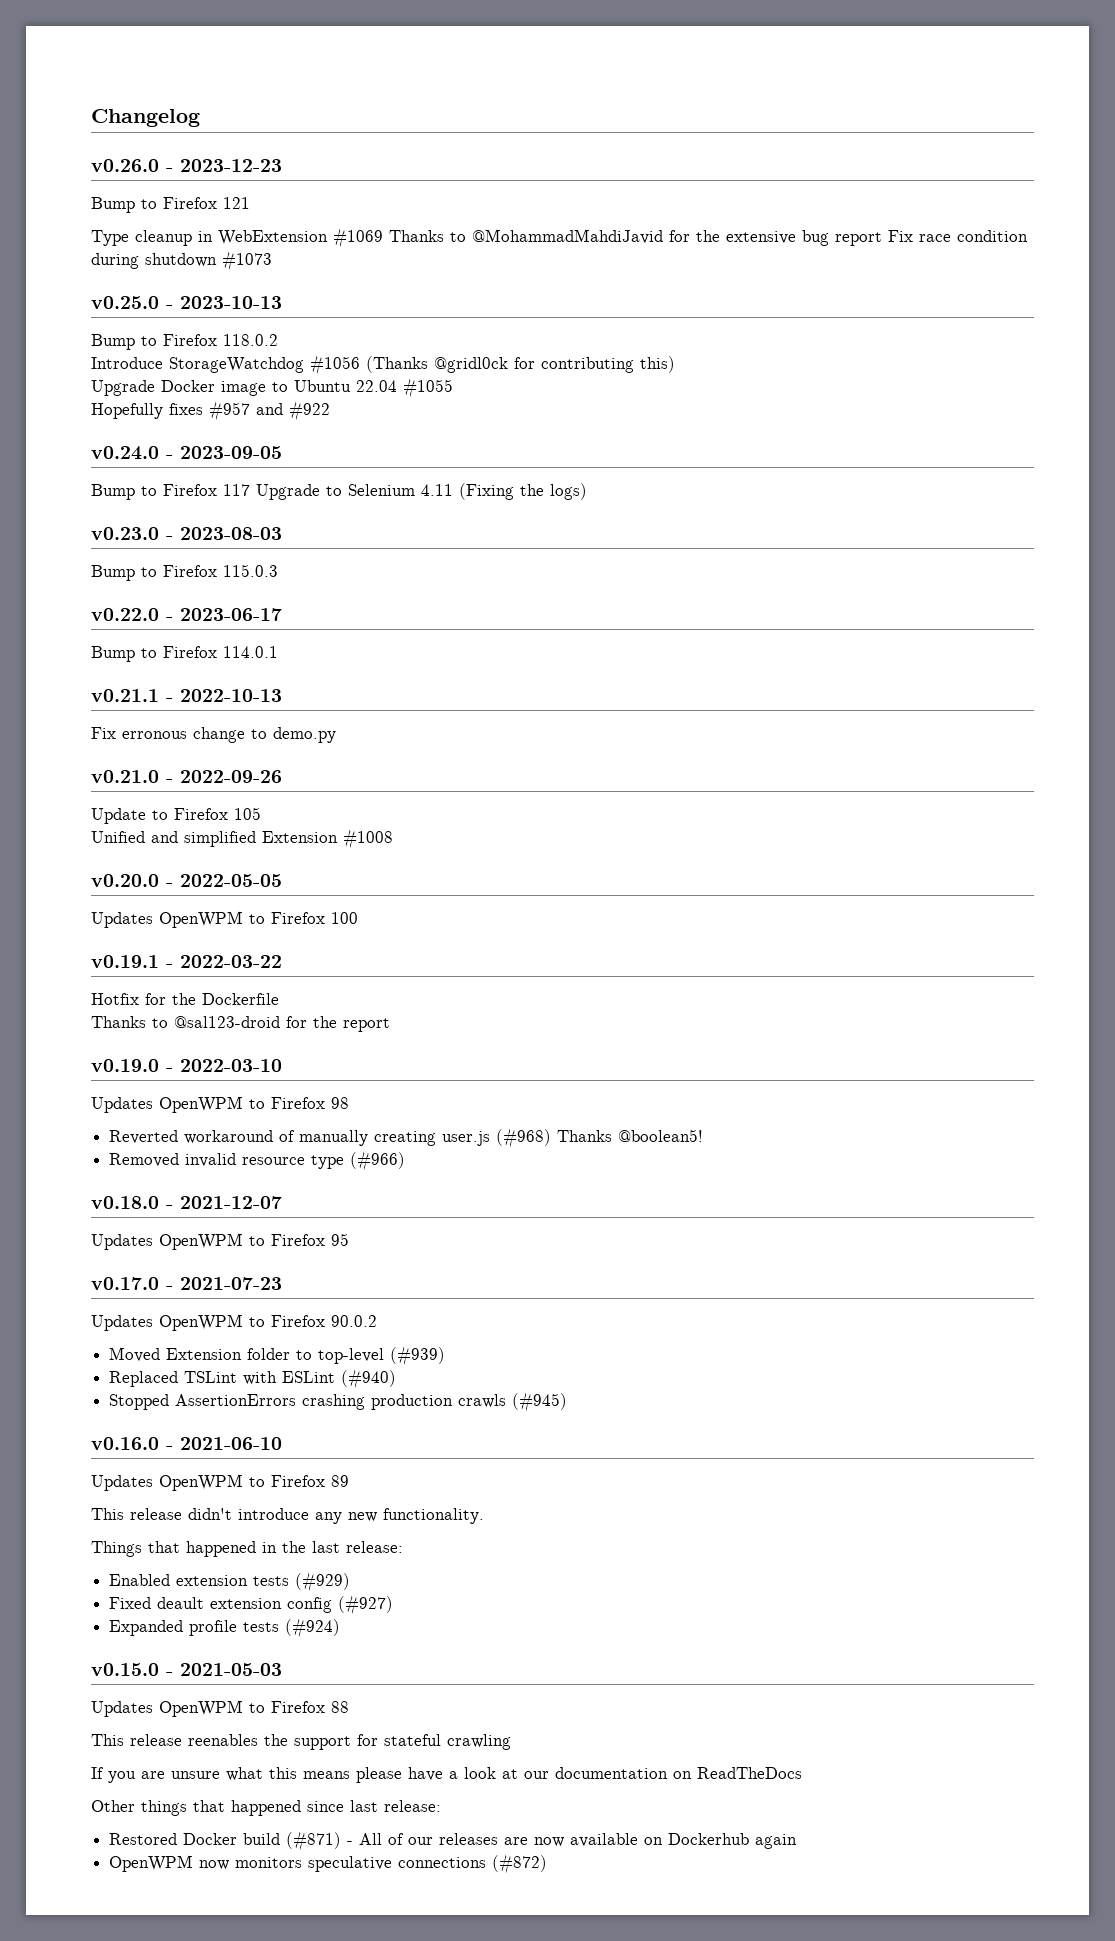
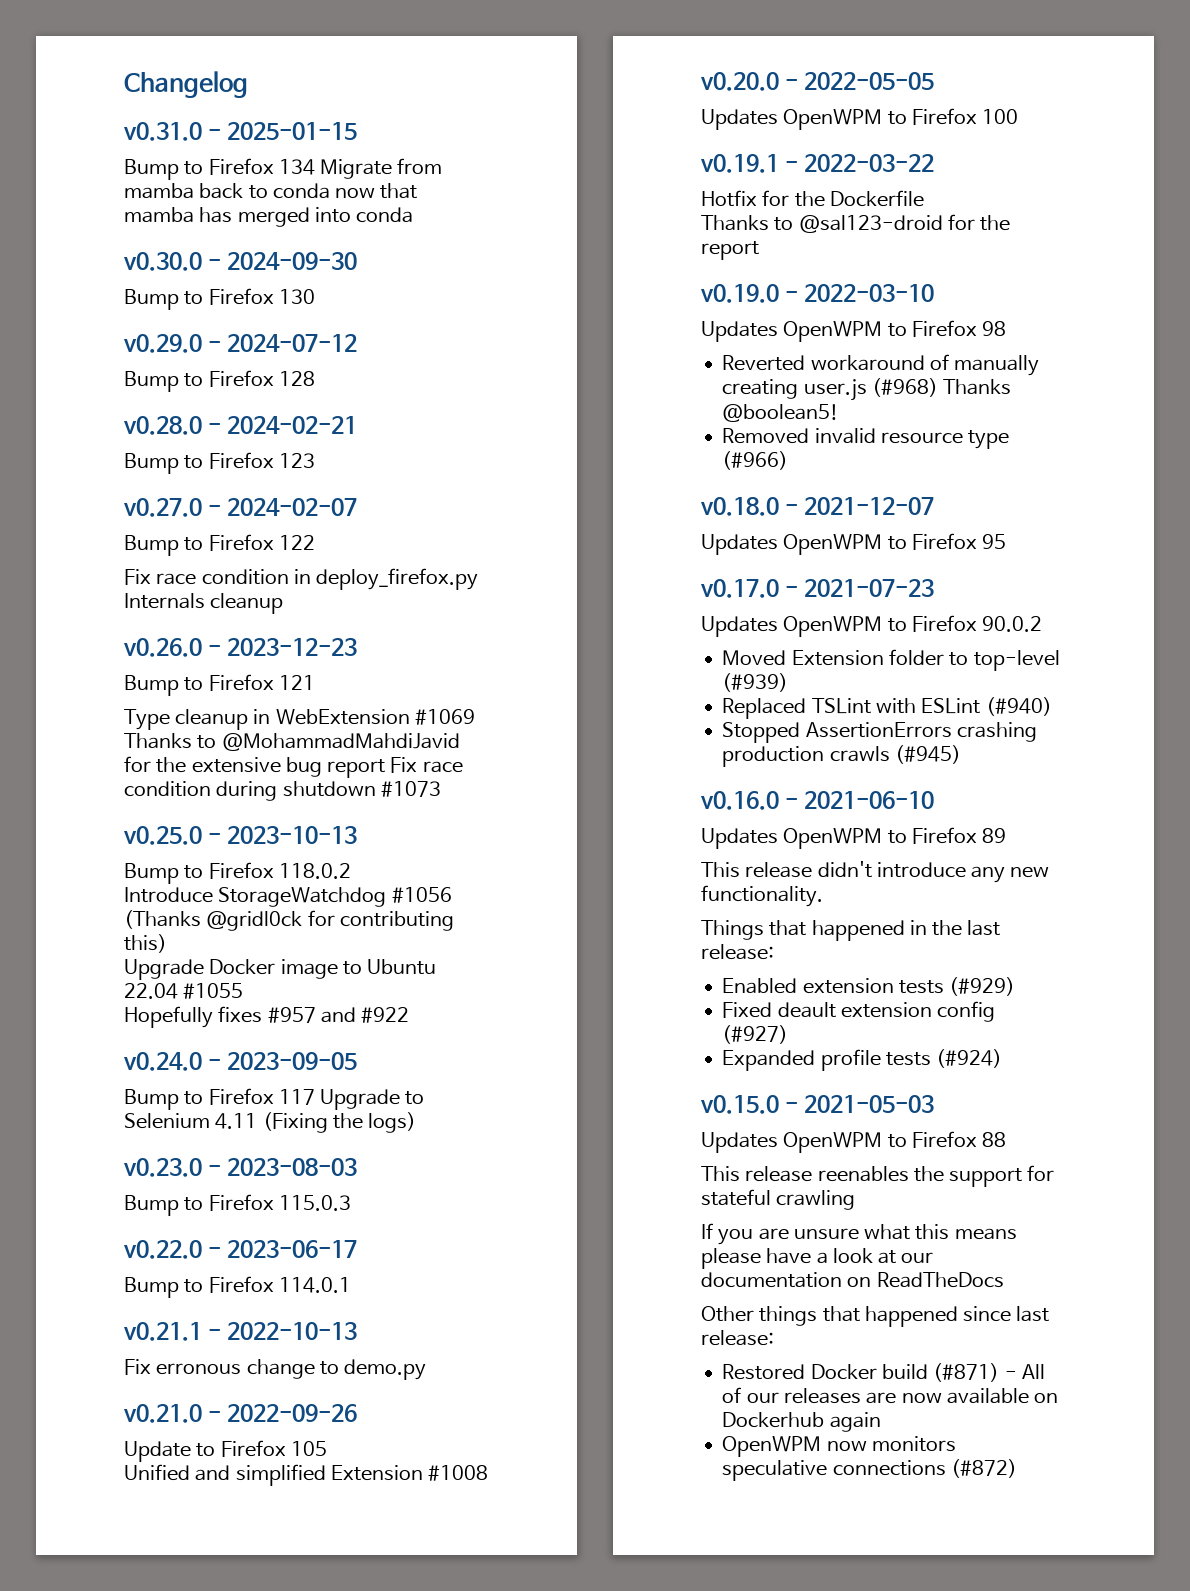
+ v0.31.0 - 2025-01-15
+ Bump to Firefox 134 Migrate from mamba back to conda now that mamba has merged into conda
+ v0.30.0 - 2024-09-30
+ Bump to Firefox 130
+ v0.29.0 - 2024-07-12
+ Bump to Firefox 128
+ v0.28.0 - 2024-02-21
+ Bump to Firefox 123
+ v0.27.0 - 2024-02-07
+ Bump to Firefox 122
+ Fix race condition in deploy_firefox.py Internals cleanup

